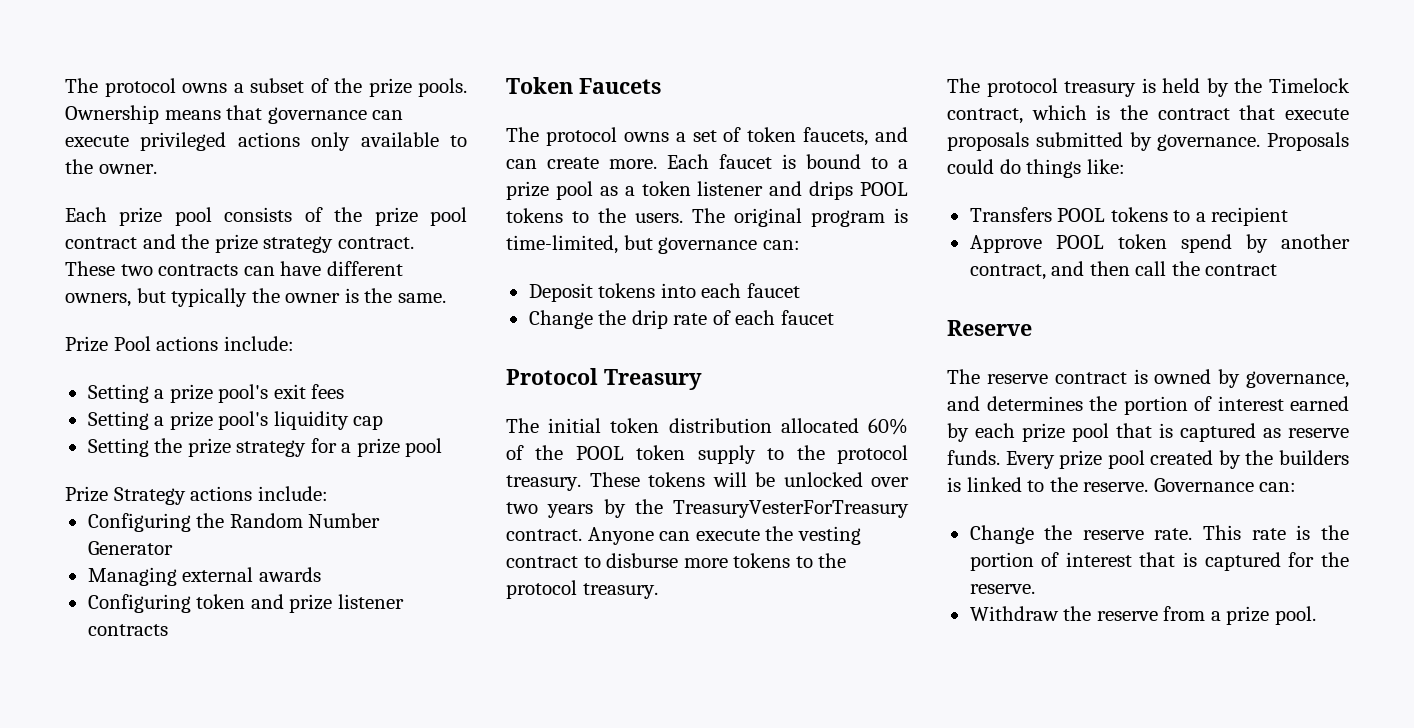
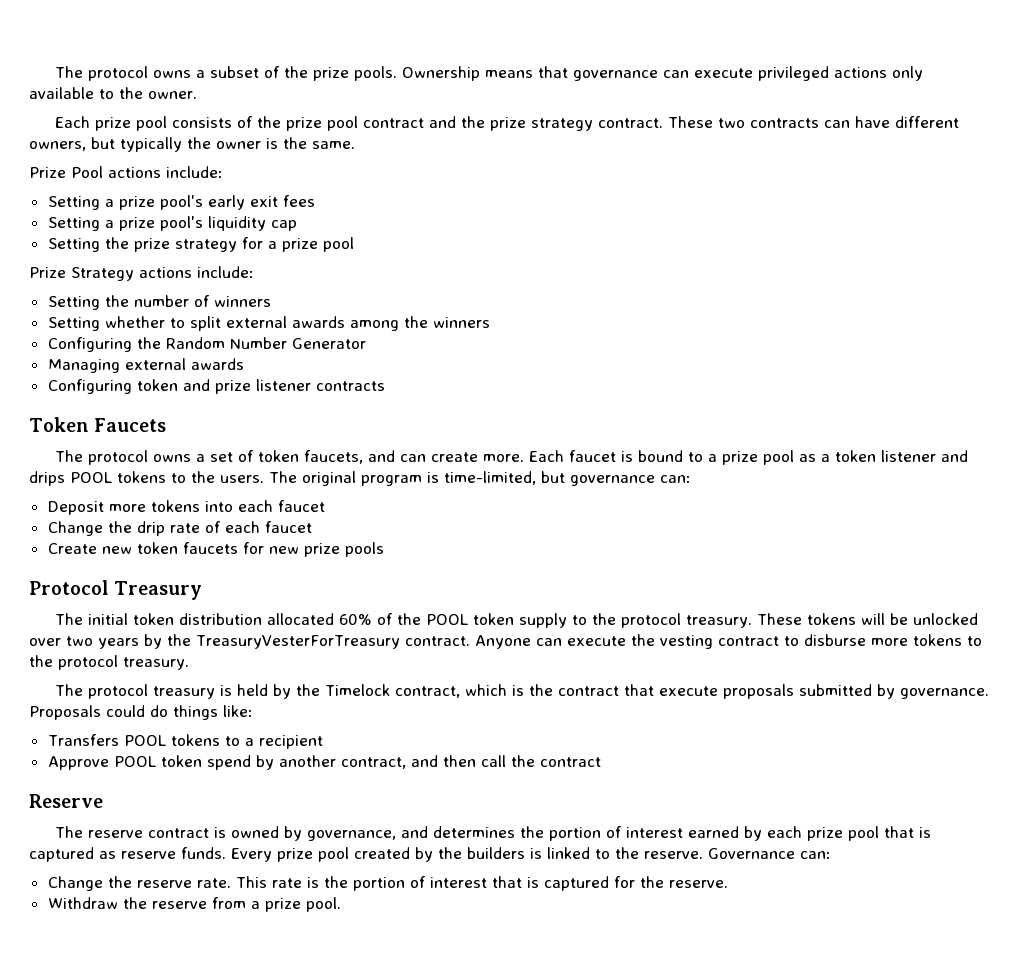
- Setting a prize pool's exit fees
+ Setting a prize pool's early exit fees
+ Setting the number of winners
+ Setting whether to split external awards among the winners
- Deposit tokens into each faucet
+ Deposit more tokens into each faucet
+ Create new token faucets for new prize pools

